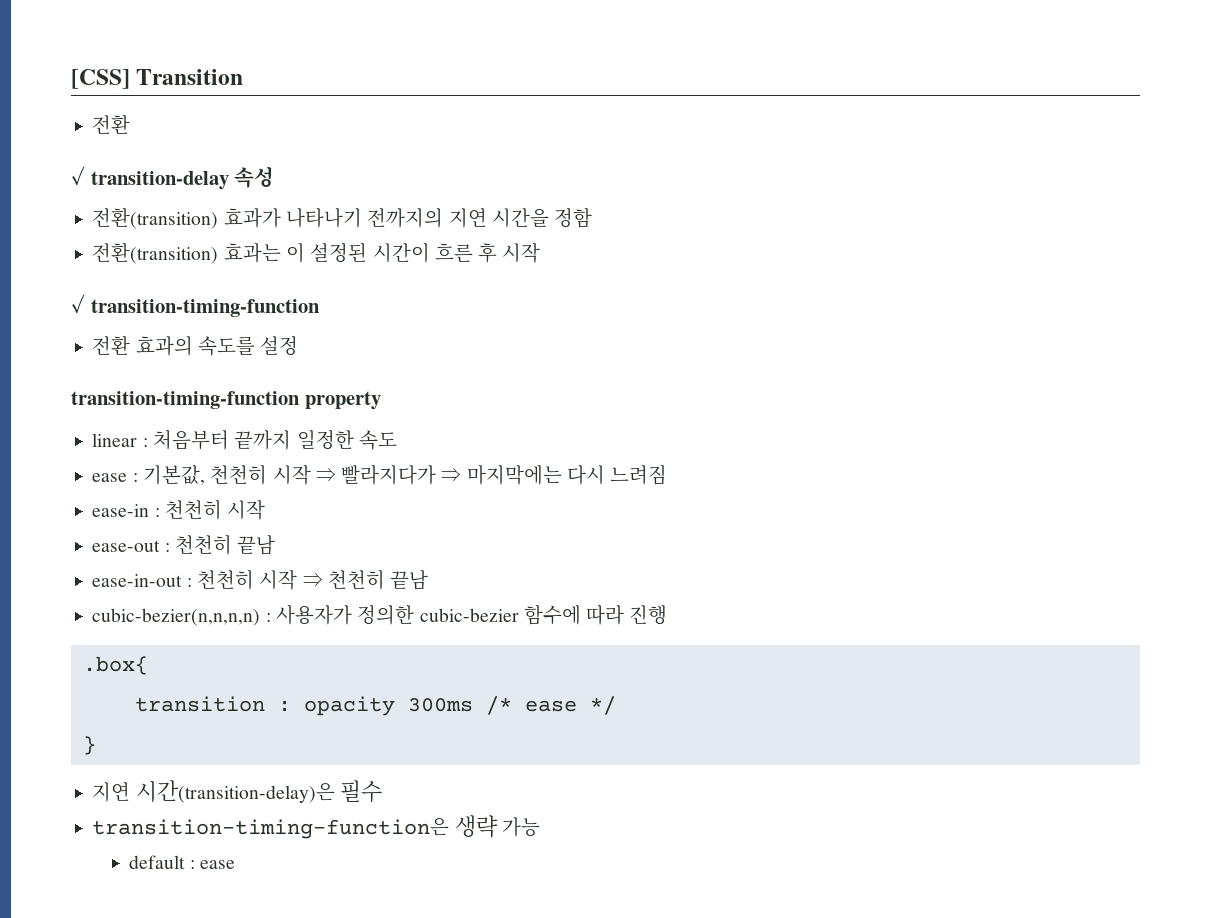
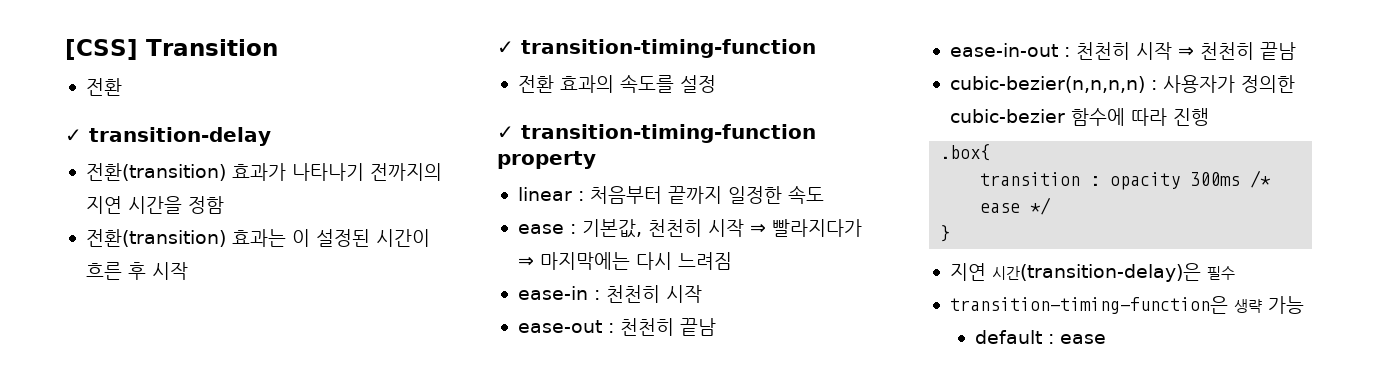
- ✓ transition-delay 속성
+ ✓ transition-delay
- transition-timing-function property
+ ✓ transition-timing-function property

